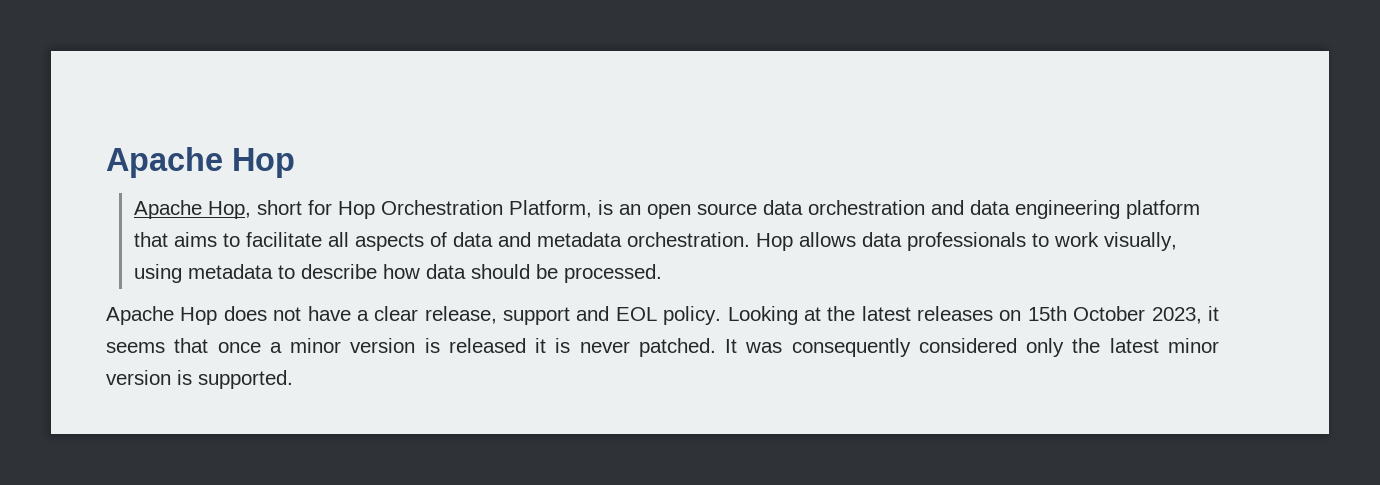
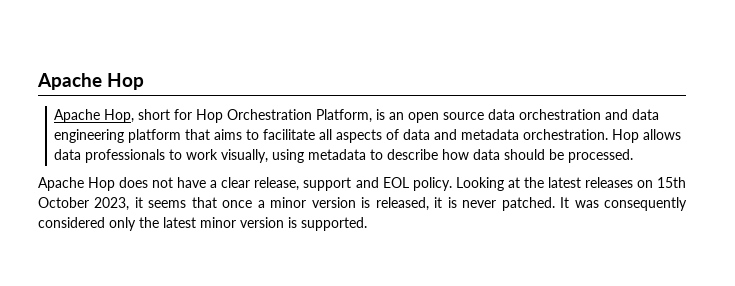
- Looking at the latest releases on 15th October 2023, it seems that once a minor version is released it is never patched.
+ Looking at the latest releases on 15th October 2023, it seems that once a minor version is released, it is never patched.

